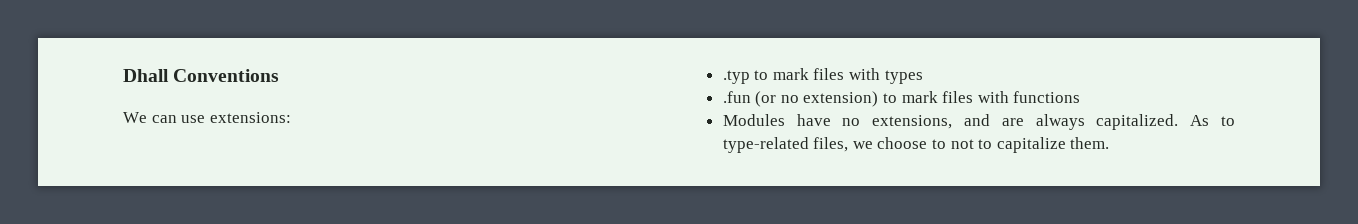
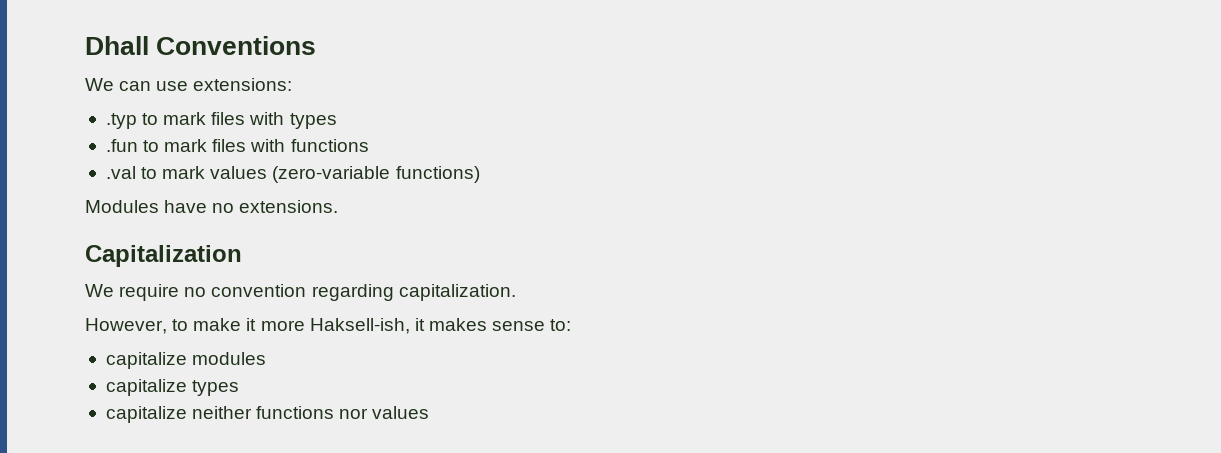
- .fun (or no extension) to mark files with functions
+ .fun to mark files with functions
- Modules have no extensions, and are always capitalized. As to type-related files, we choose to not to capitalize them.
+ .val to mark values (zero-variable functions)
+ Modules have no extensions.
+ Capitalization
+ We require no convention regarding capitalization.
+ However, to make it more Haksell-ish, it makes sense to:
+ capitalize modules
+ capitalize types
+ capitalize neither functions nor values

